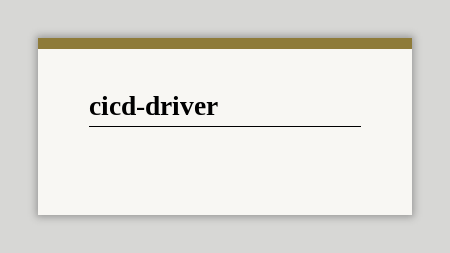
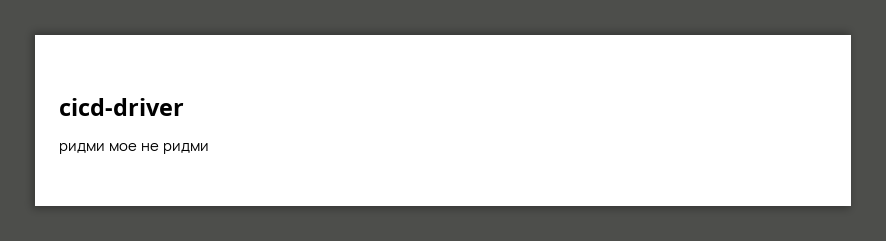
+ ридми мое не ридми

